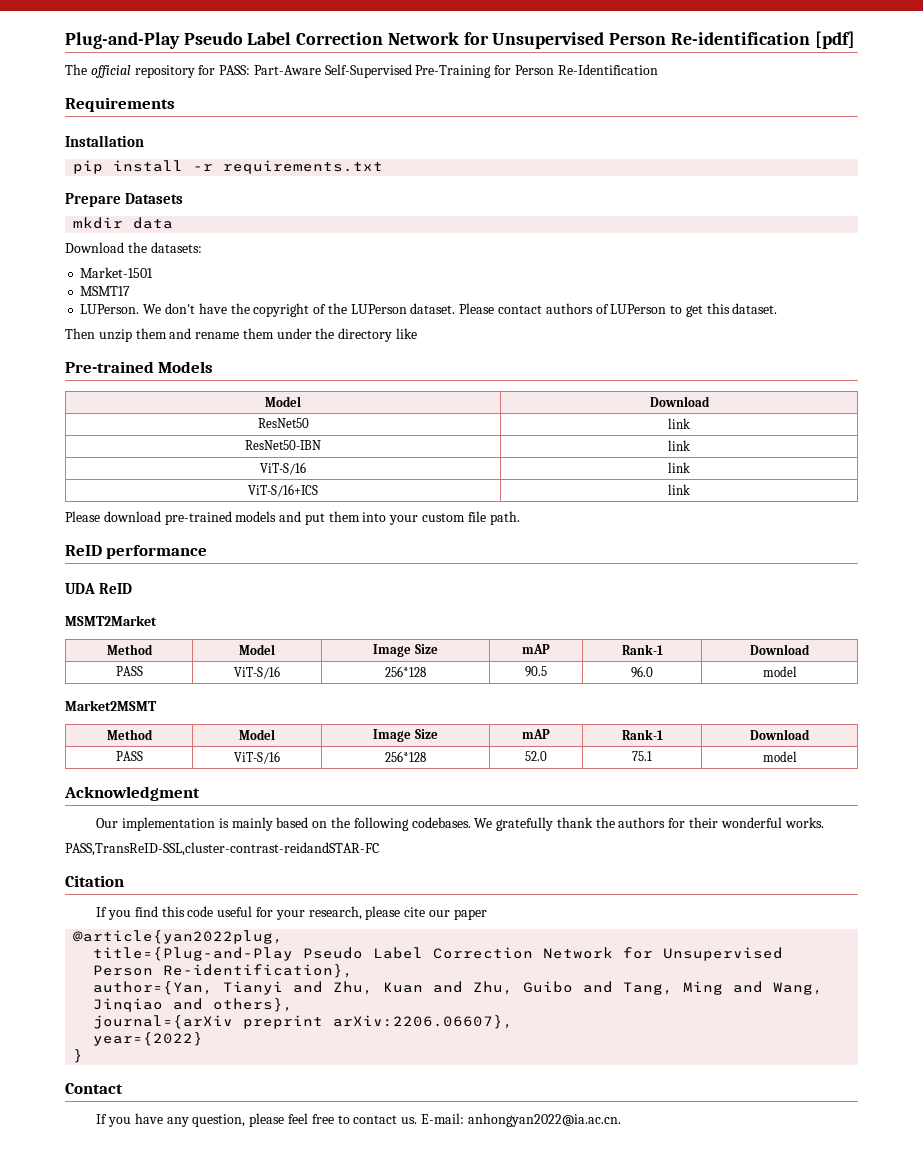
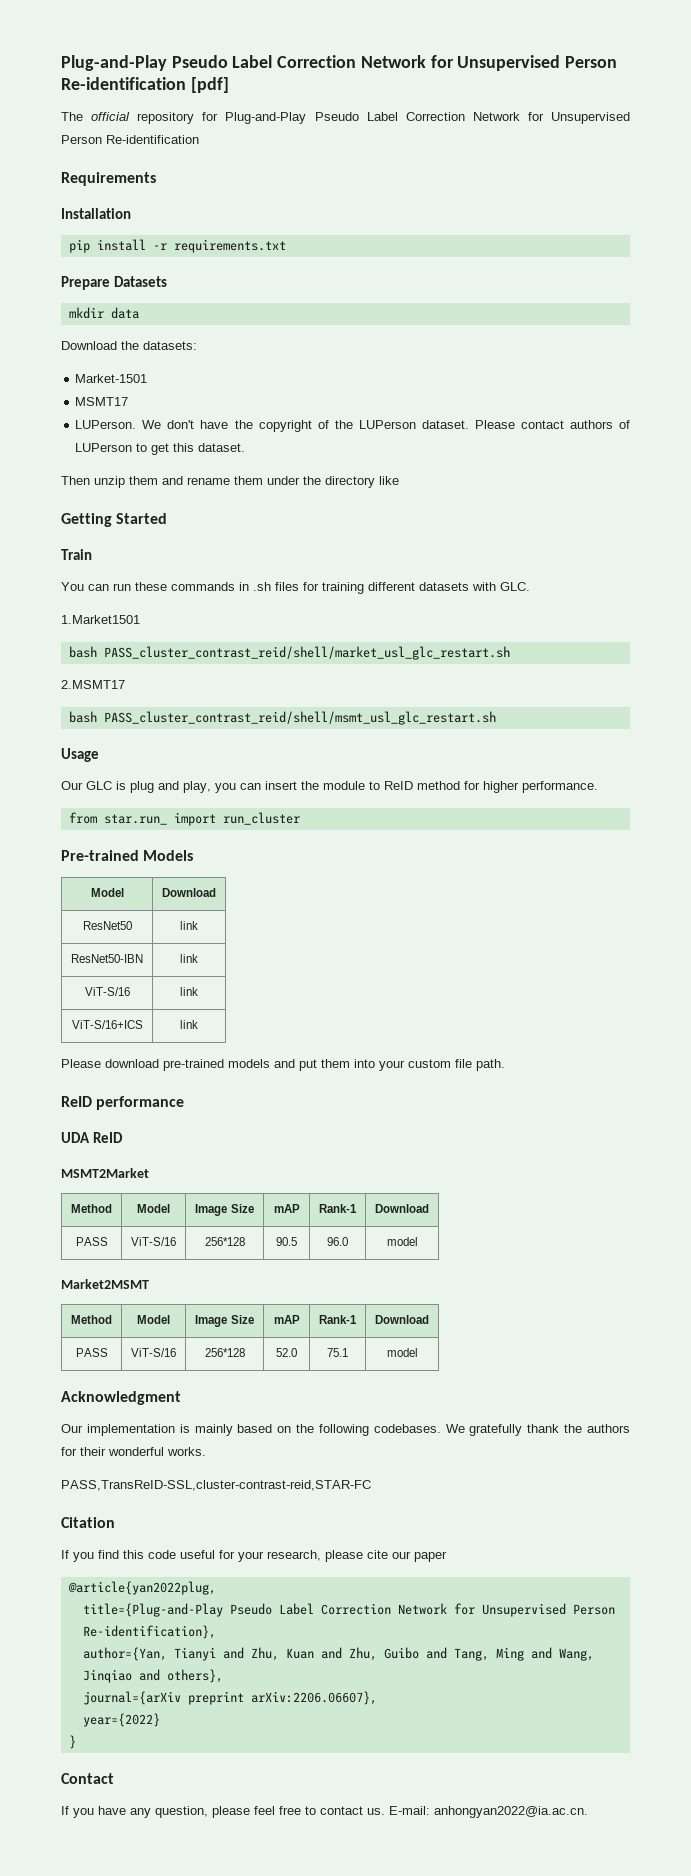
- The official repository for PASS: Part-Aware Self-Supervised Pre-Training for Person Re-Identification
+ The official repository for Plug-and-Play Pseudo Label Correction Network for Unsupervised Person Re-identification
+ Getting Started
+ Train
+ You can run these commands in .sh files for training different datasets with GLC.
+ 1.Market1501
+ bash PASS_cluster_contrast_reid/shell/market_usl_glc_restart.sh
+ 2.MSMT17
+ bash PASS_cluster_contrast_reid/shell/msmt_usl_glc_restart.sh
+ Usage
+ Our GLC is plug and play, you can insert the module to ReID method for higher performance.
+ from star.run_ import run_cluster
- PASS,TransReID-SSL,cluster-contrast-reidandSTAR-FC
+ PASS,TransReID-SSL,cluster-contrast-reid,STAR-FC

